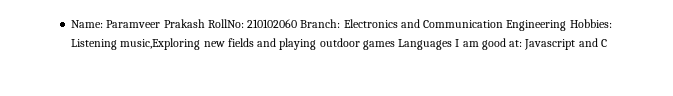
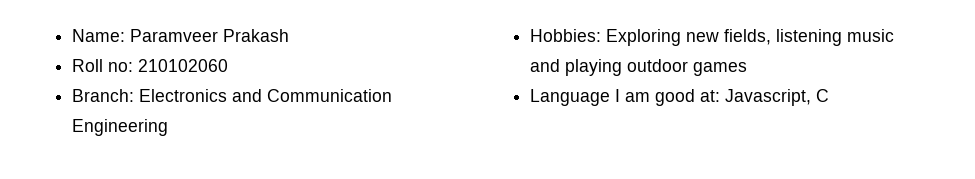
- Name: Paramveer Prakash RollNo: 210102060 Branch: Electronics and Communication Engineering Hobbies: Listening music,Exploring new fields and playing outdoor games Languages I am good at: Javascript and C
+ Name: Paramveer Prakash
+ Roll no: 210102060
+ Branch: Electronics and Communication Engineering
+ Hobbies: Exploring new fields, listening music and playing outdoor games
+ Language I am good at: Javascript, C

